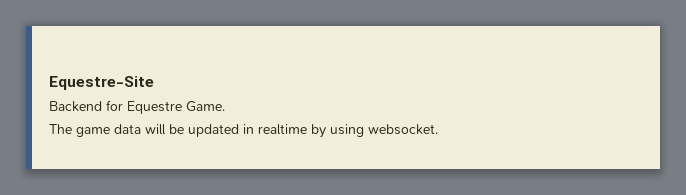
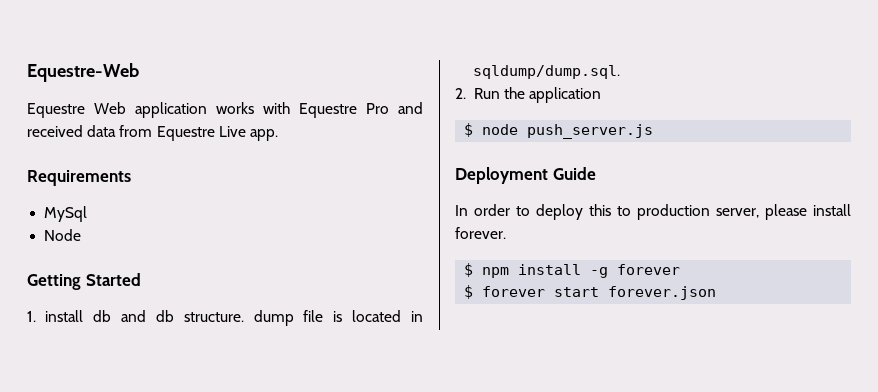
- Equestre-Site
- Backend for Equestre Game.
- The game data will be updated in realtime by using websocket.
+ Equestre-Web
+ Equestre Web application works with Equestre Pro and received data from Equestre Live app.
+ Requirements
+ MySql
+ Node
+ Getting Started
+ 1. install db and db structure. dump file is located in sqldump/dump.sql.
+ 2. Run the application
+ $ node push_server.js
+ Deployment Guide
+ In order to deploy this to production server, please install forever.
+ $ npm install -g forever
+ $ forever start forever.json

